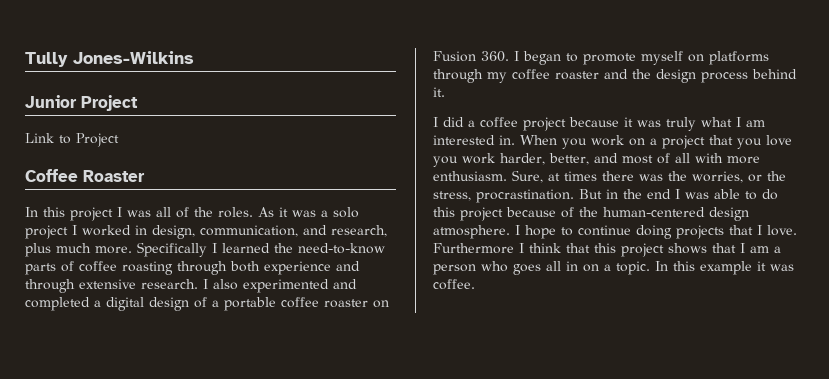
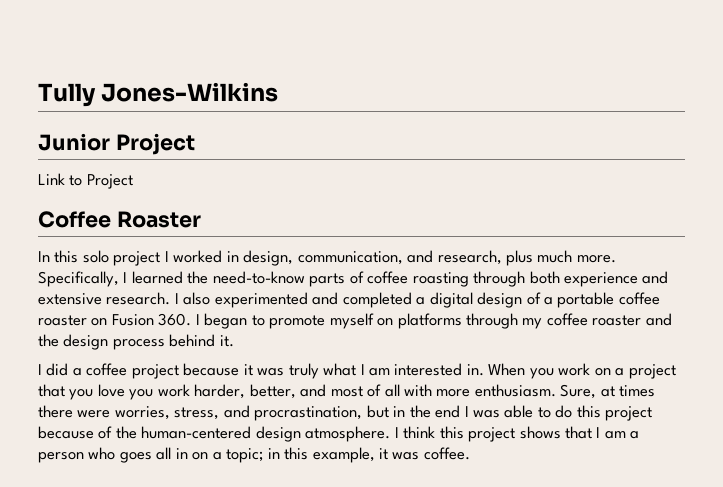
- In this project I was all of the roles. As it was a solo project I worked in design, communication, and research, plus much more.
+ In this solo project I worked in design, communication, and research, plus much more.
- Specifically I learned the need-to-know parts of coffee roasting through both experience and through extensive research.
+ Specifically, I learned the need-to-know parts of coffee roasting through both experience and extensive research.
- Sure, at times there was the worries, or the stress, procrastination. But in the end I was able to do this project because of the human-centered design atmosphere.
+ Sure, at times there were worries, stress, and procrastination, but in the end I was able to do this project because of the human-centered design atmosphere.
- I hope to continue doing projects that I love. Furthermore I think that this project shows that I am a person who goes all in on a topic. In this example it was coffee.
+ I think this project shows that I am a person who goes all in on a topic; in this example, it was coffee.

